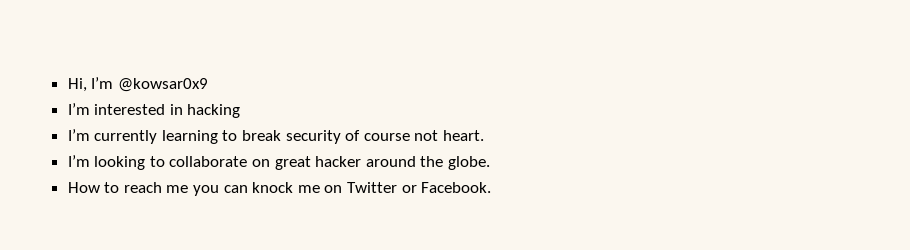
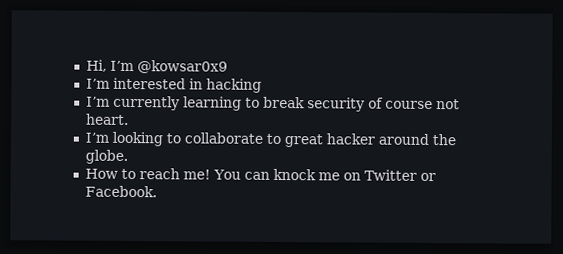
- I’m looking to collaborate on great hacker around the globe.
+ I’m looking to collaborate to great hacker around the globe.
- How to reach me you can knock me on Twitter or Facebook.
+ How to reach me! You can knock me on Twitter or Facebook.

